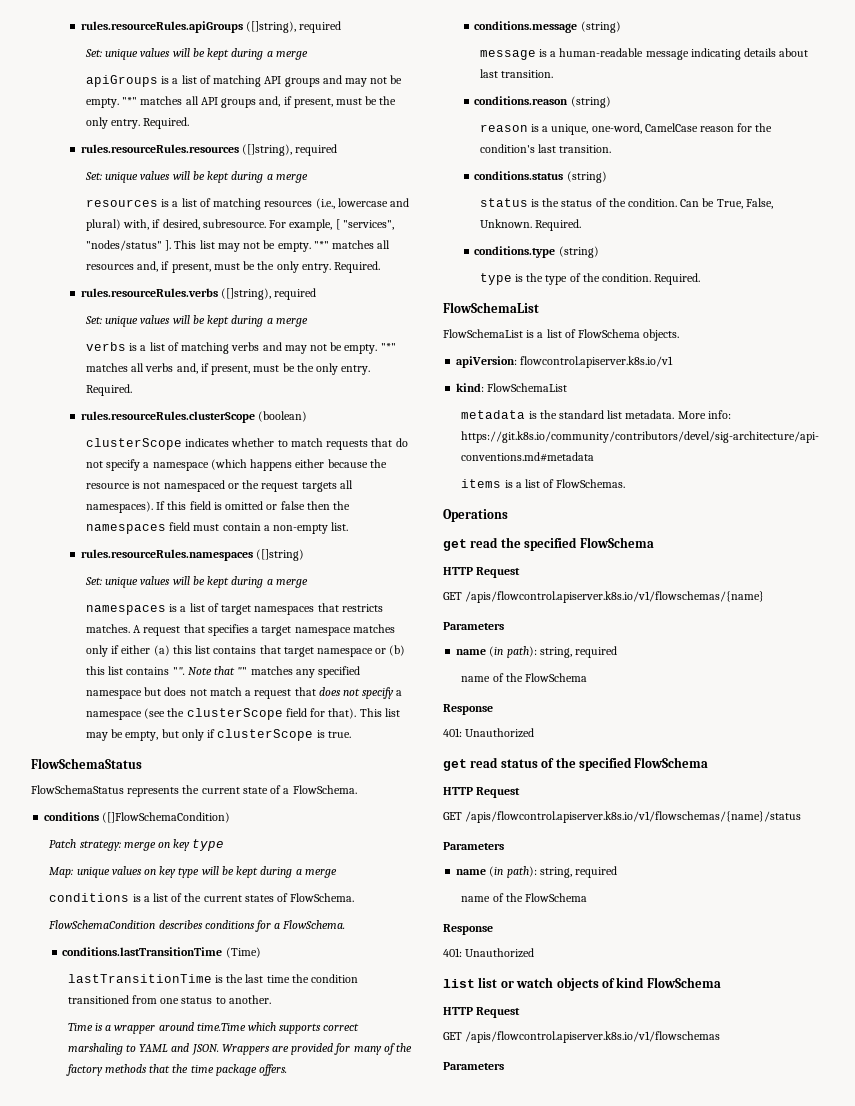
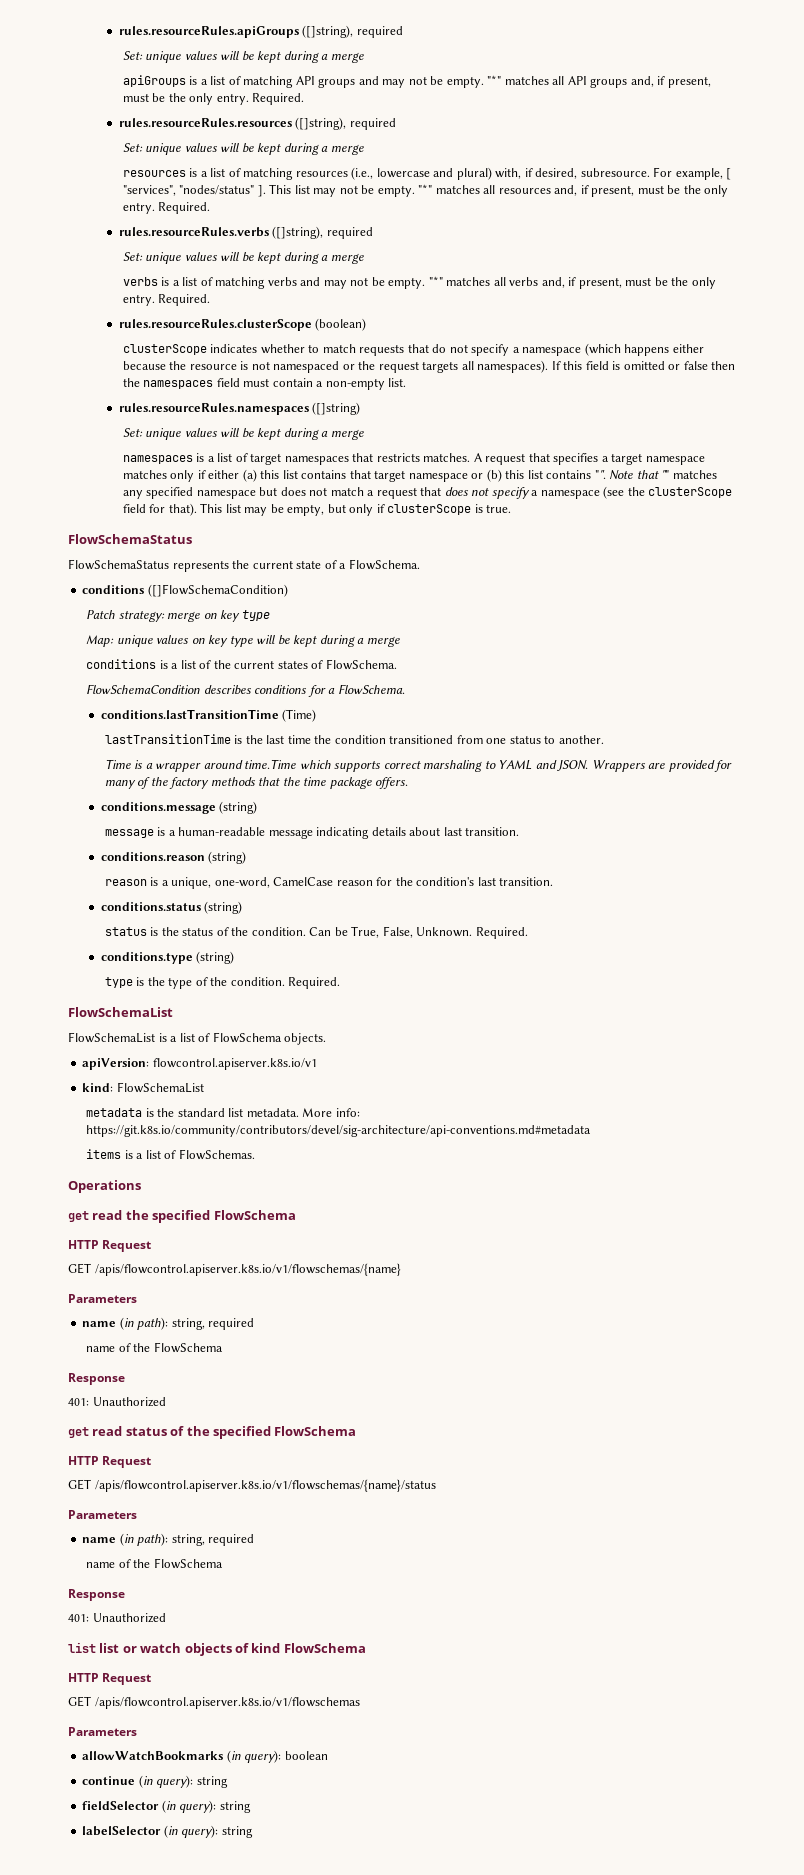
+ allowWatchBookmarks (in query): boolean
+ continue (in query): string
+ fieldSelector (in query): string
+ labelSelector (in query): string

